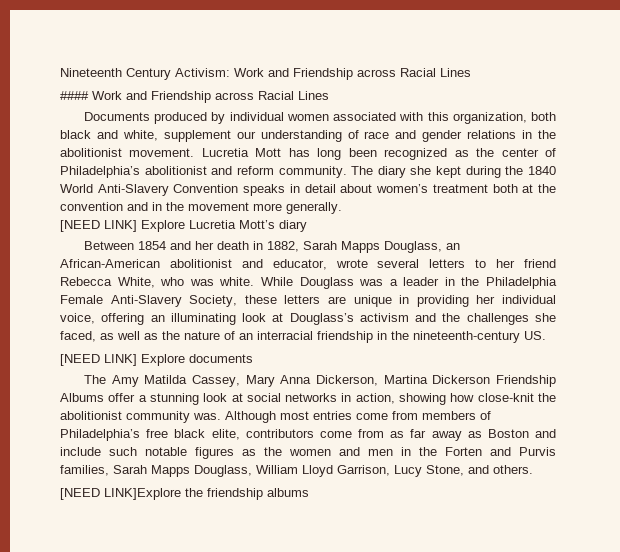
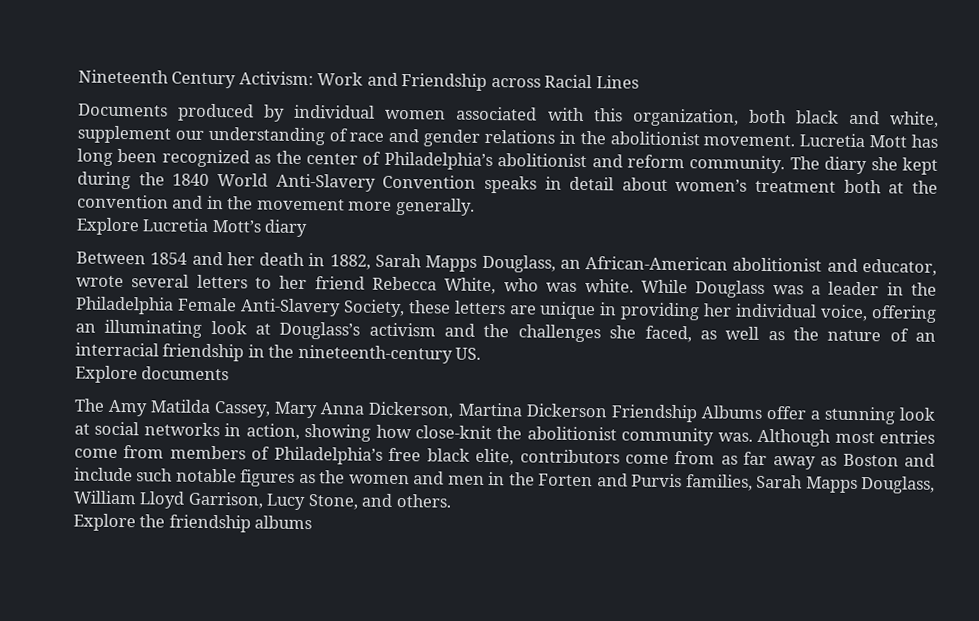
- #### Work and Friendship across Racial Lines
- [NEED LINK] Explore Lucretia Mott’s diary
+ Explore Lucretia Mott’s diary
- [NEED LINK] Explore documents
+ Explore documents
- [NEED LINK]Explore the friendship albums
+ Explore the friendship albums

